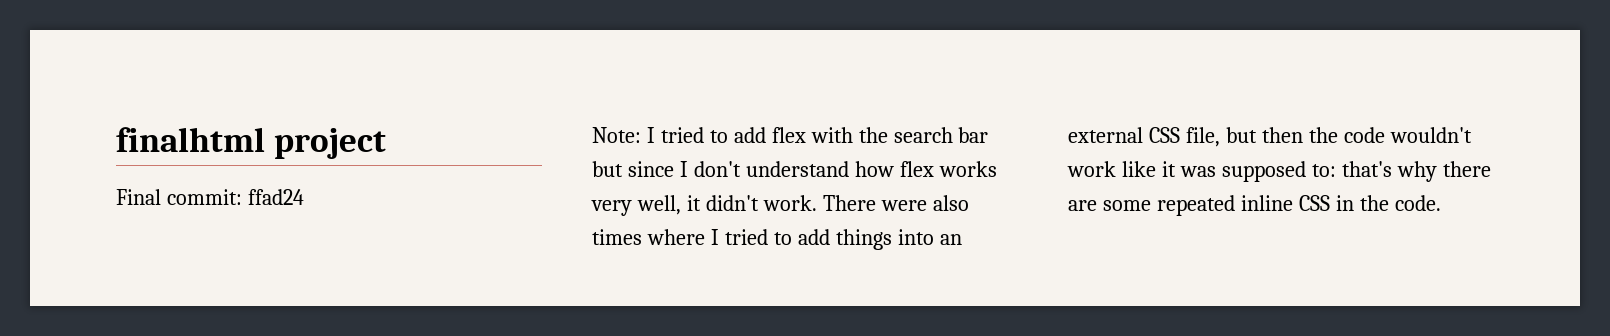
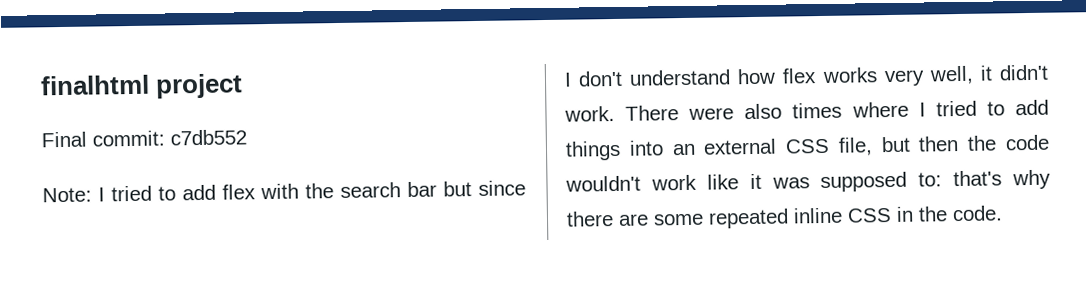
- Final commit: ffad24
+ Final commit: c7db552

